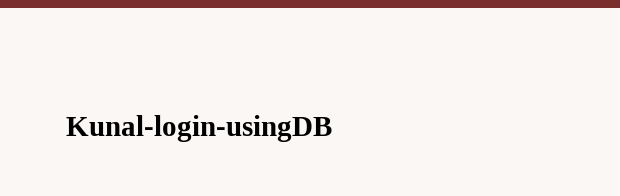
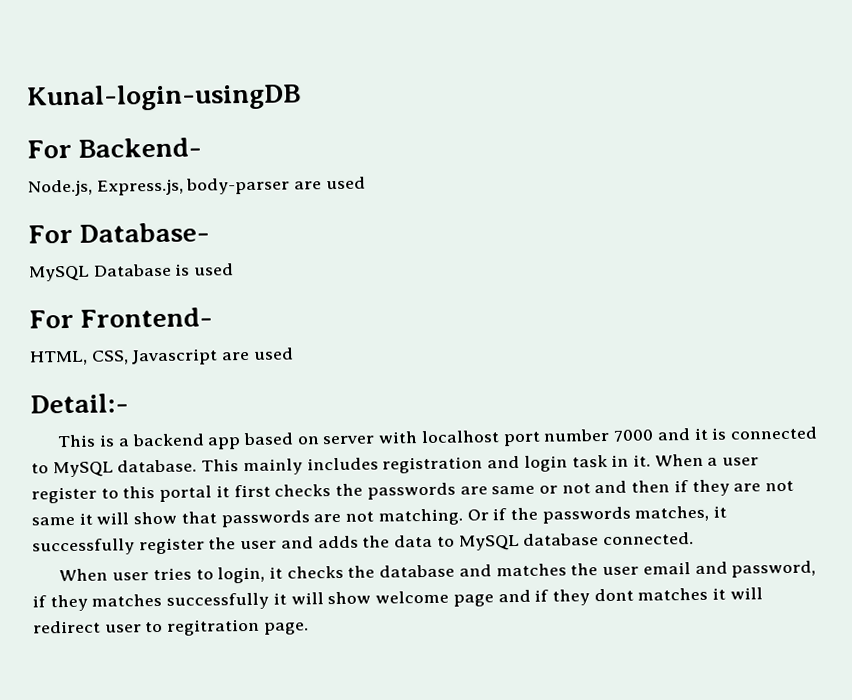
+ For Backend-
+ Node.js, Express.js, body-parser are used
+ For Database-
+ MySQL Database is used
+ For Frontend-
+ HTML, CSS, Javascript are used
+ Detail:-
+ This is a backend app based on server with localhost port number 7000 and it is connected to MySQL database. This mainly includes registration and login task in it. When a user register to this portal it first checks the passwords are same or not and then if they are not same it will show that passwords are not matching. Or if the passwords matches, it successfully register the user and adds the data to MySQL database connected.
+ When user tries to login, it checks the database and matches the user email and password, if they matches successfully it will show welcome page and if they dont matches it will redirect user to regitration page.

